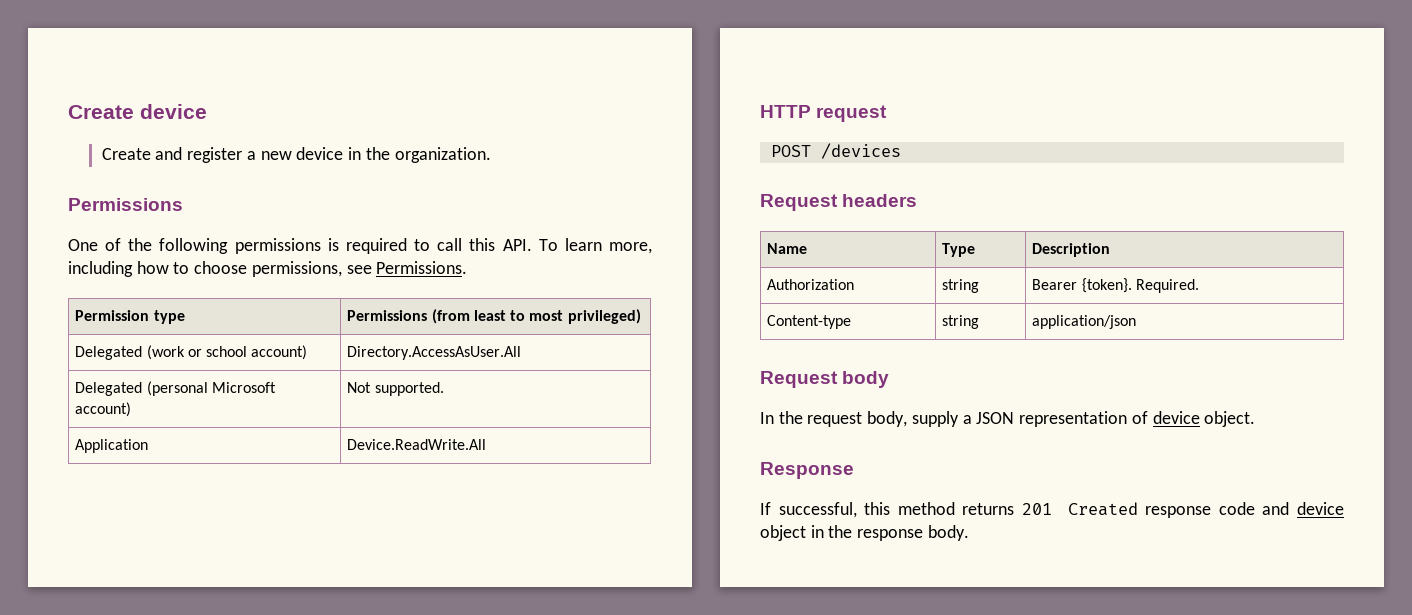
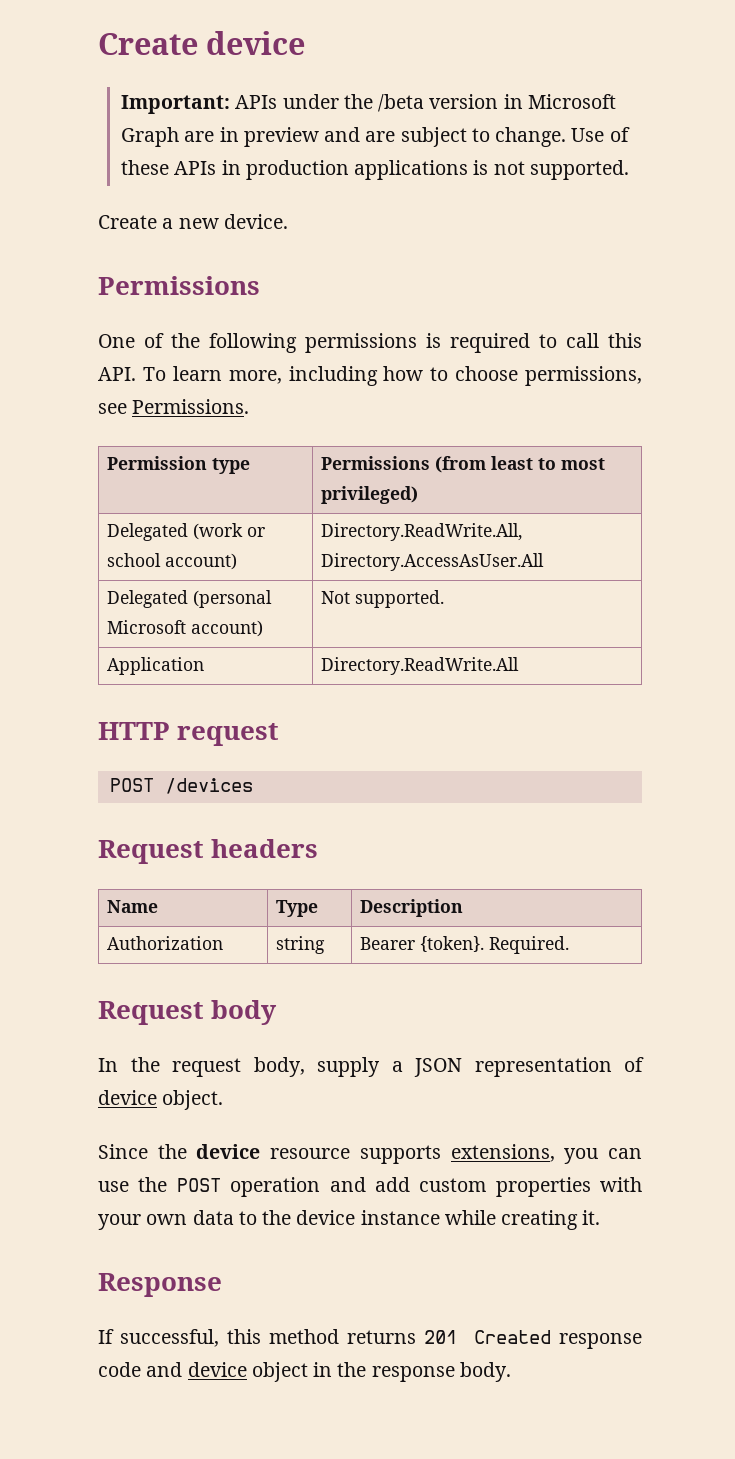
- Create and register a new device in the organization.
+ Important: APIs under the /beta version in Microsoft Graph are in preview and are subject to change. Use of these APIs in production applications is not supported.
+ Create a new device.
- Delegated (work or school account) | Directory.AccessAsUser.All
+ Delegated (work or school account) | Directory.ReadWrite.All, Directory.AccessAsUser.All
- Application | Device.ReadWrite.All
+ Application | Directory.ReadWrite.All
- Content-type | string | application/json
+ Since the device resource supports extensions, you can use the POST operation and add custom properties with your own data to the device instance while creating it.

